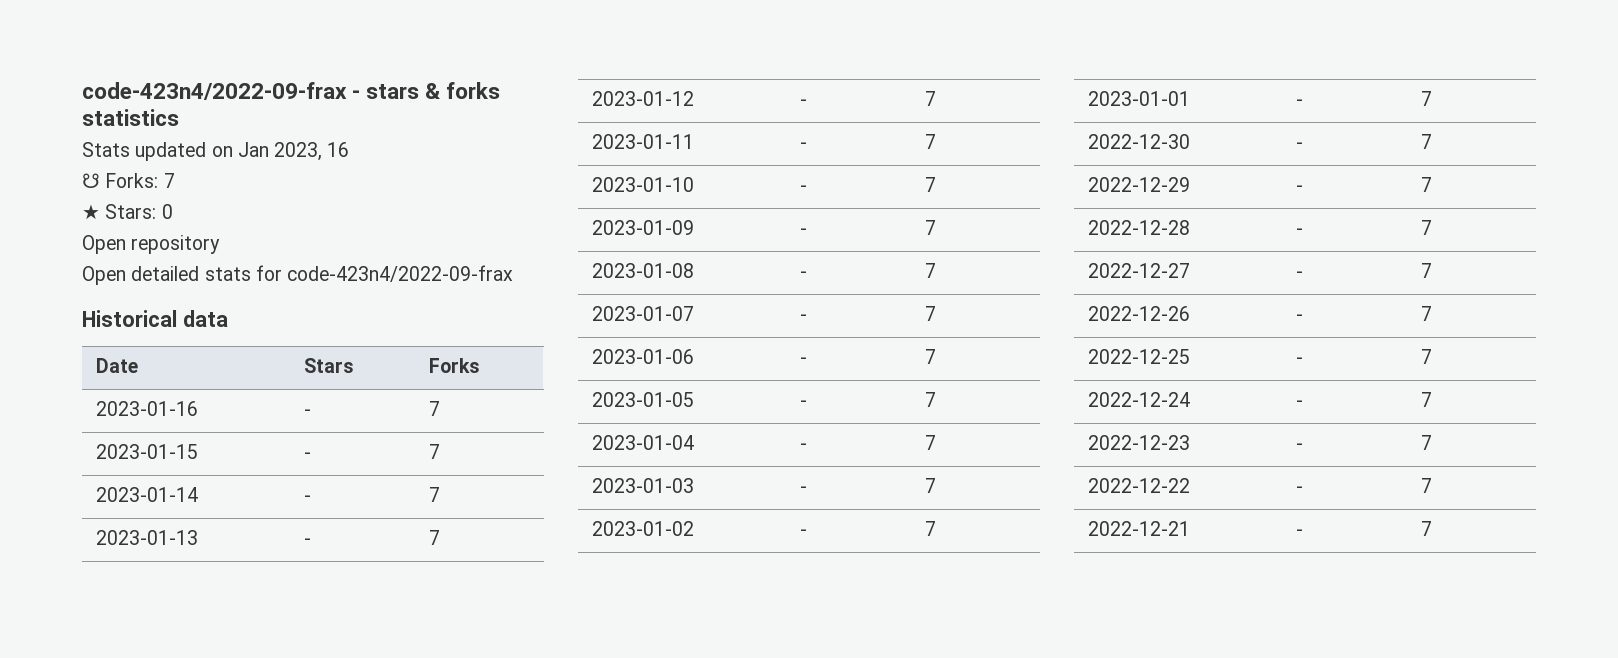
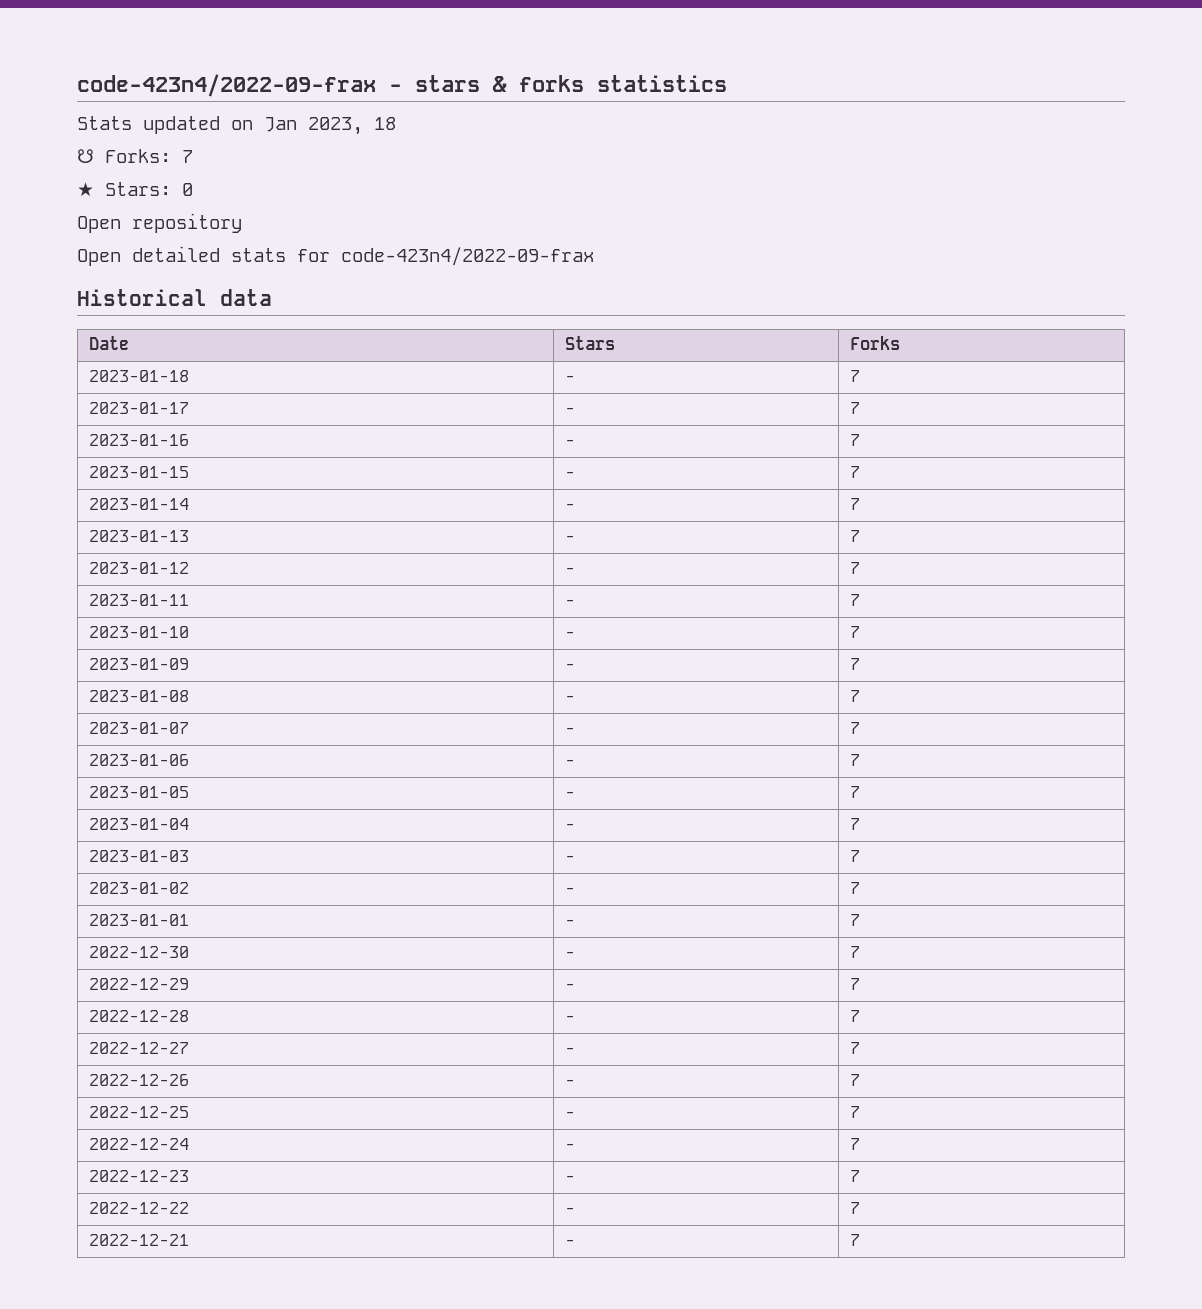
- Stats updated on Jan 2023, 16
+ Stats updated on Jan 2023, 18
+ 2023-01-18 | - | 7
+ 2023-01-17 | - | 7

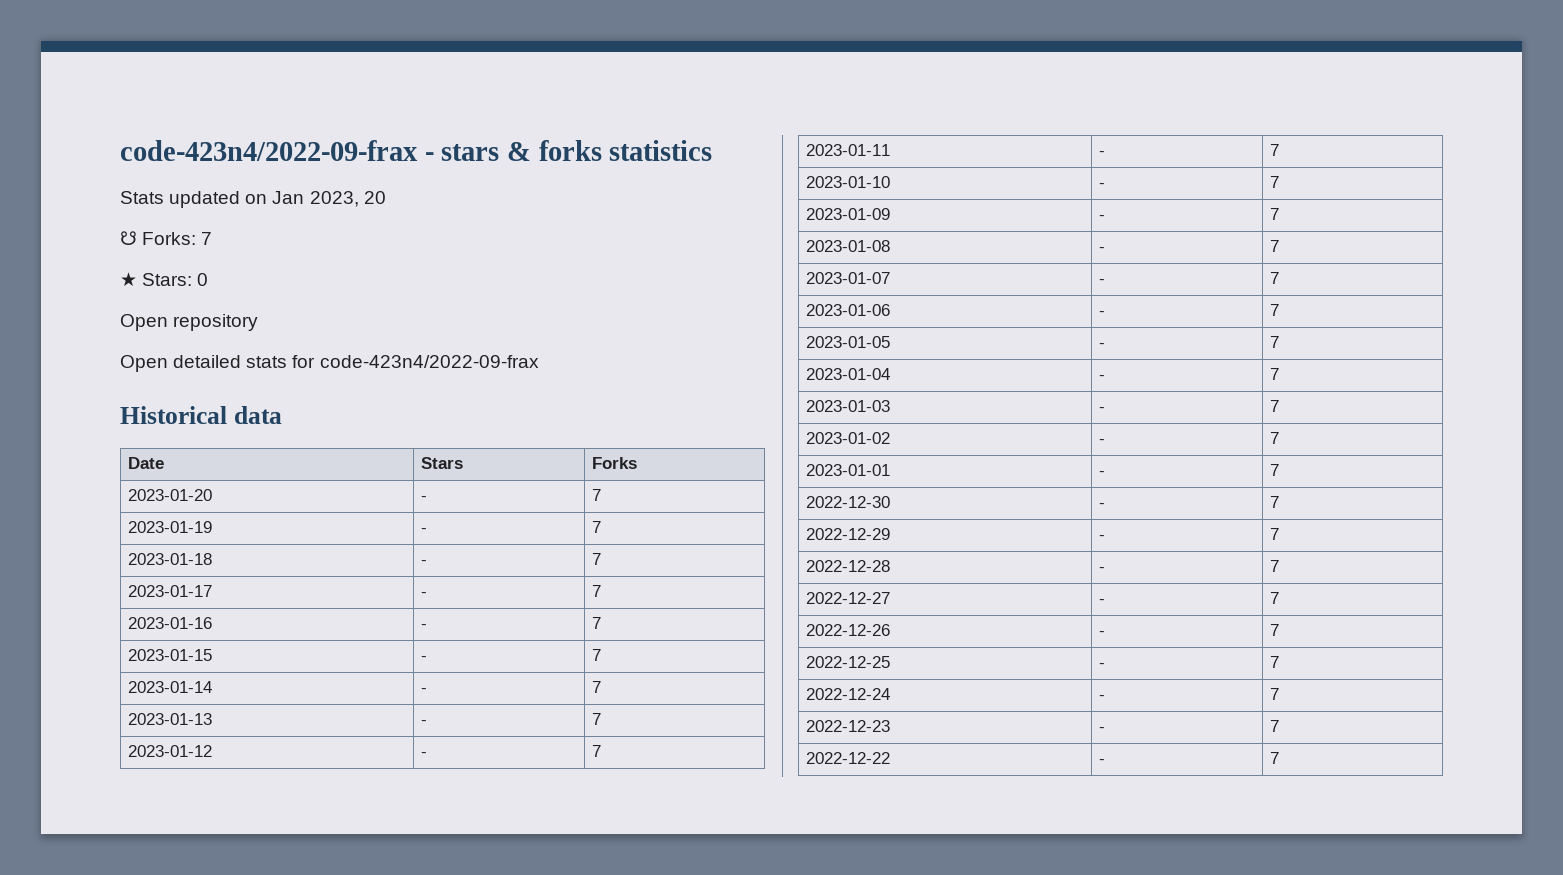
- Stats updated on Jan 2023, 18
+ Stats updated on Jan 2023, 20
+ 2023-01-20 | - | 7
+ 2023-01-19 | - | 7
- 2022-12-21 | - | 7

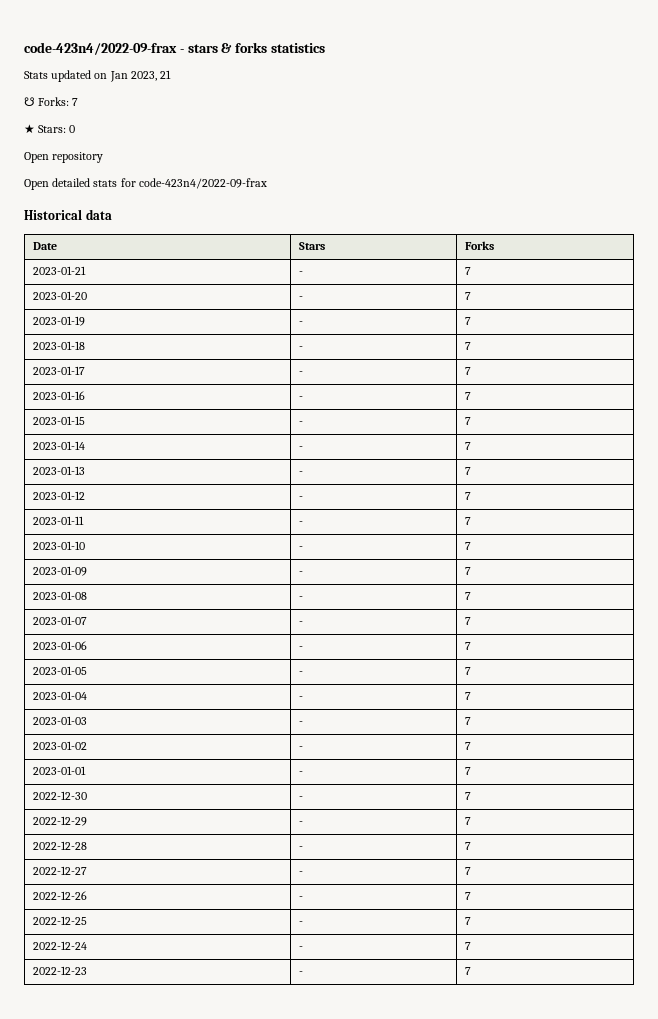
- Stats updated on Jan 2023, 20
+ Stats updated on Jan 2023, 21
+ 2023-01-21 | - | 7
- 2022-12-22 | - | 7

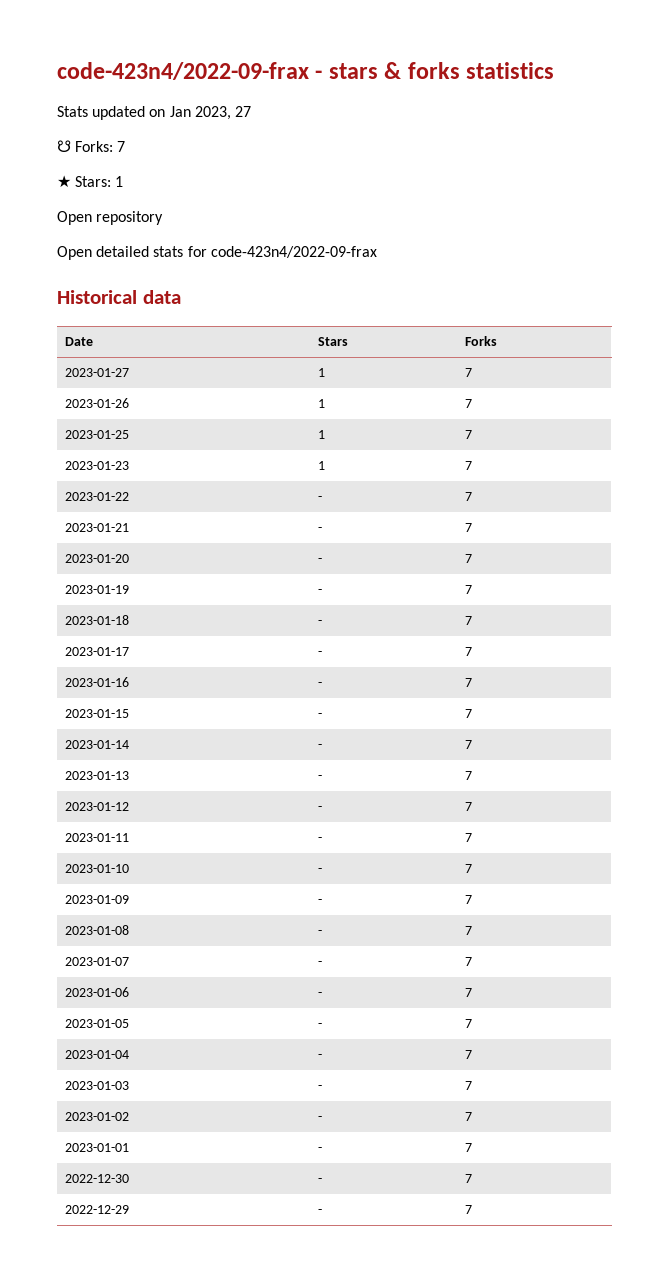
- Stats updated on Jan 2023, 21
+ Stats updated on Jan 2023, 27
- ★ Stars: 0
+ ★ Stars: 1
+ 2023-01-27 | 1 | 7
+ 2023-01-26 | 1 | 7
+ 2023-01-25 | 1 | 7
+ 2023-01-23 | 1 | 7
+ 2023-01-22 | - | 7
- 2022-12-28 | - | 7
- 2022-12-27 | - | 7
- 2022-12-26 | - | 7
- 2022-12-25 | - | 7
- 2022-12-24 | - | 7
- 2022-12-23 | - | 7

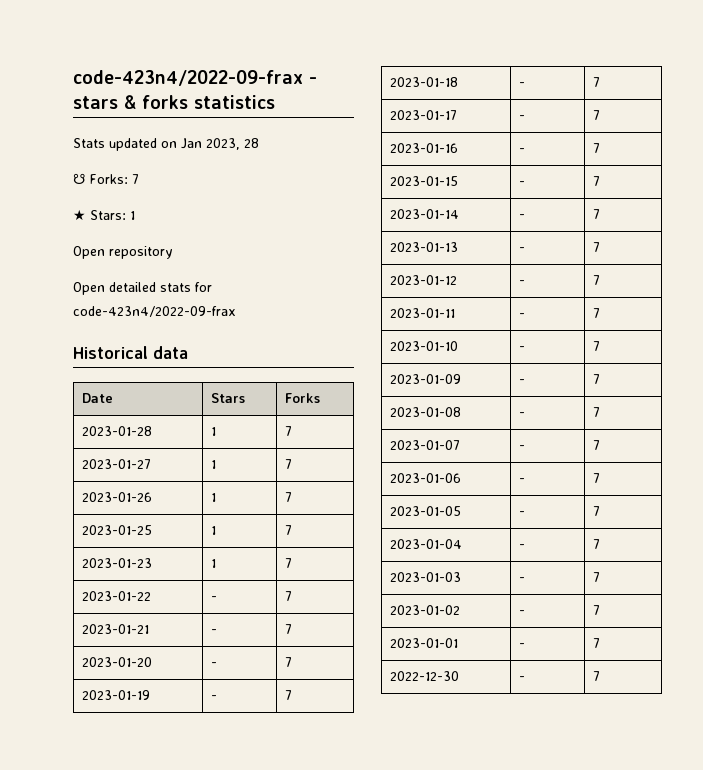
- Stats updated on Jan 2023, 27
+ Stats updated on Jan 2023, 28
+ 2023-01-28 | 1 | 7
- 2022-12-29 | - | 7

